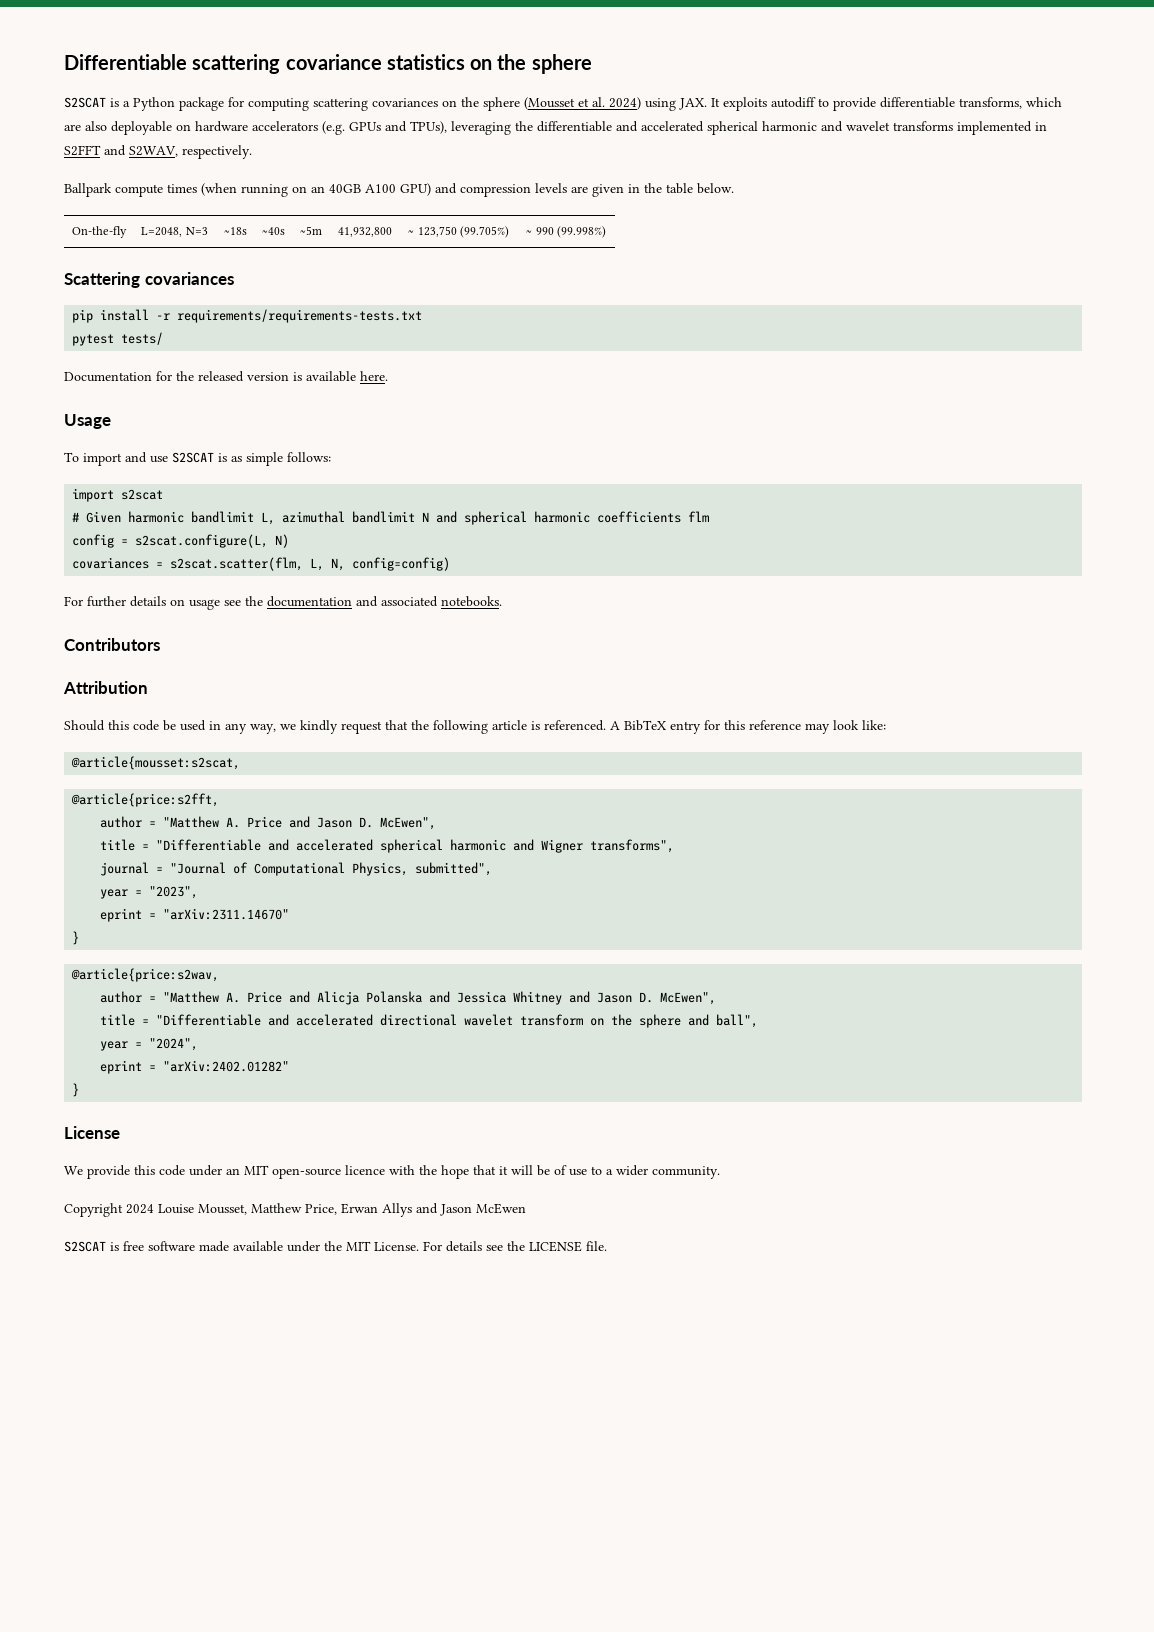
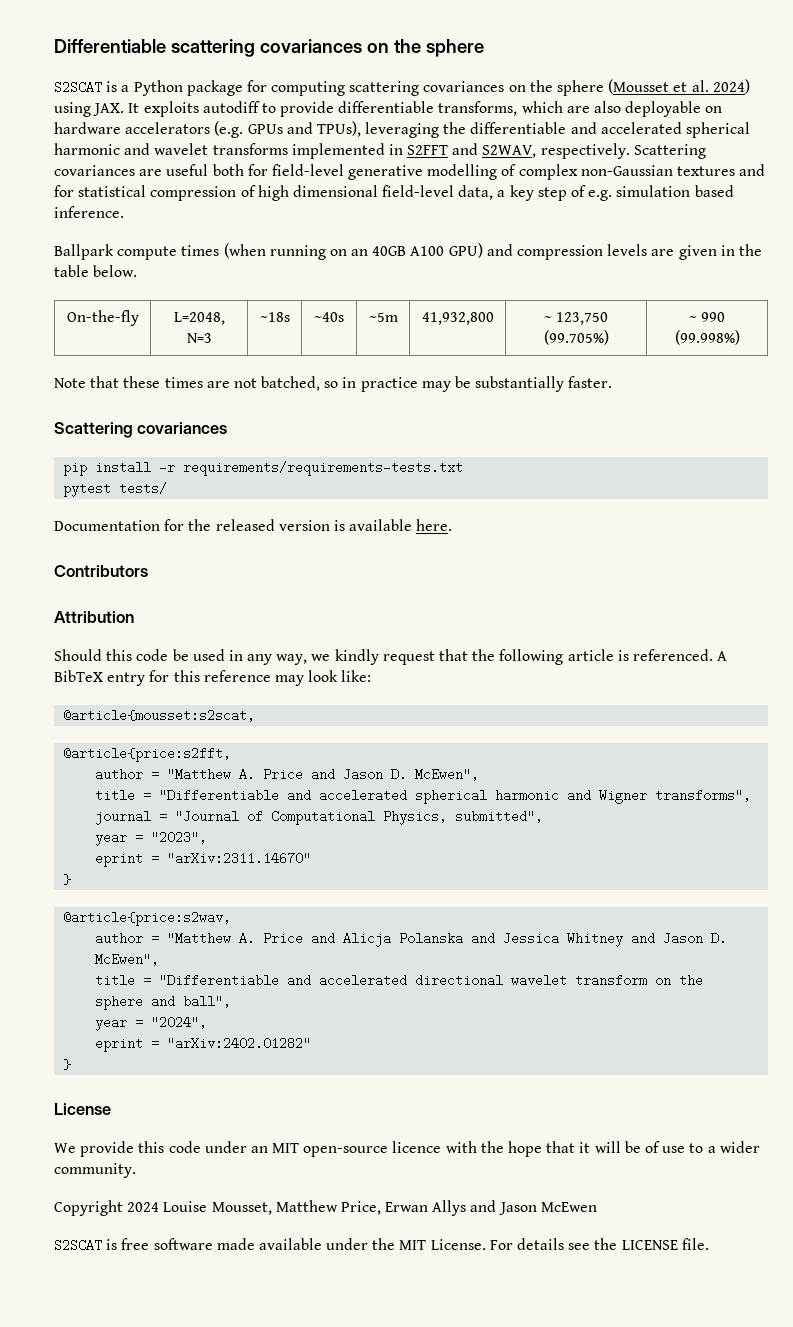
- Differentiable scattering covariance statistics on the sphere
+ Differentiable scattering covariances on the sphere
+ Scattering covariances are useful both for field-level generative modelling of complex non-Gaussian textures and for statistical compression of high dimensional field-level data, a key step of e.g. simulation based inference.
+ Note that these times are not batched, so in practice may be substantially faster.
- Usage
- To import and use S2SCAT is as simple follows:
- import s2scat
- # Given harmonic bandlimit L, azimuthal bandlimit N and spherical harmonic coefficients flm
- config = s2scat.configure(L, N)
- covariances = s2scat.scatter(flm, L, N, config=config)
- For further details on usage see the documentation and associated notebooks.

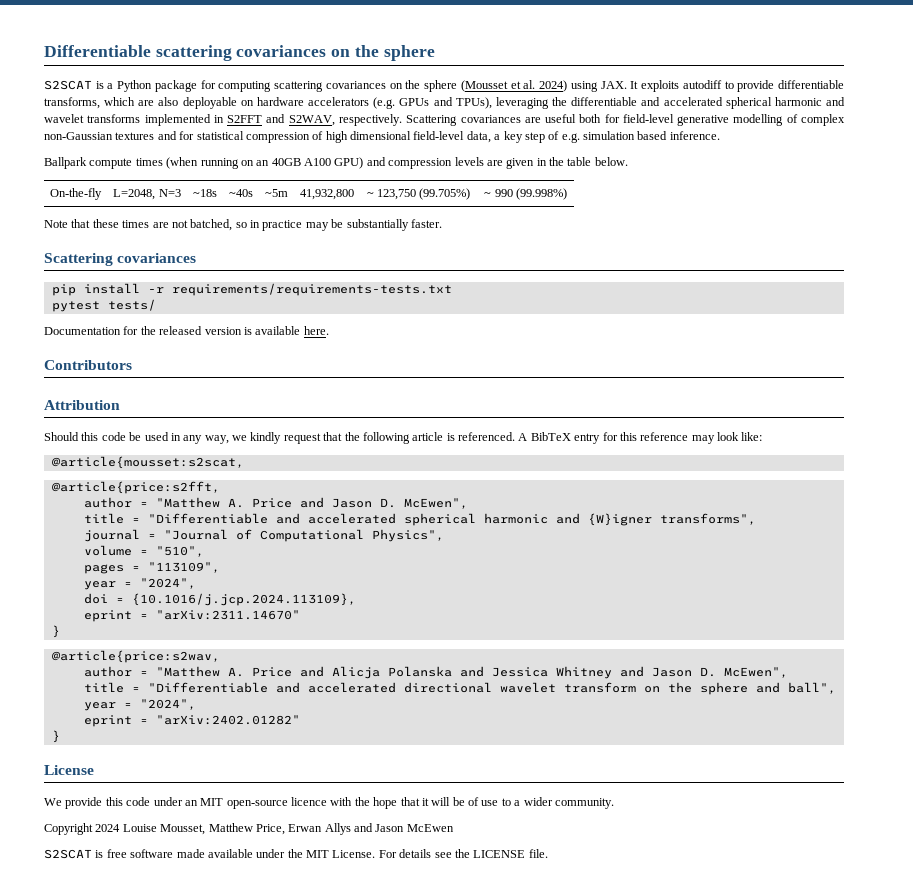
- title = "Differentiable and accelerated spherical harmonic and Wigner transforms",
+ title = "Differentiable and accelerated spherical harmonic and {W}igner transforms",
- journal = "Journal of Computational Physics, submitted",
- year = "2023",
+ journal = "Journal of Computational Physics",
+ volume = "510",
+ pages = "113109",
+ year = "2024",
+ doi = {10.1016/j.jcp.2024.113109},

